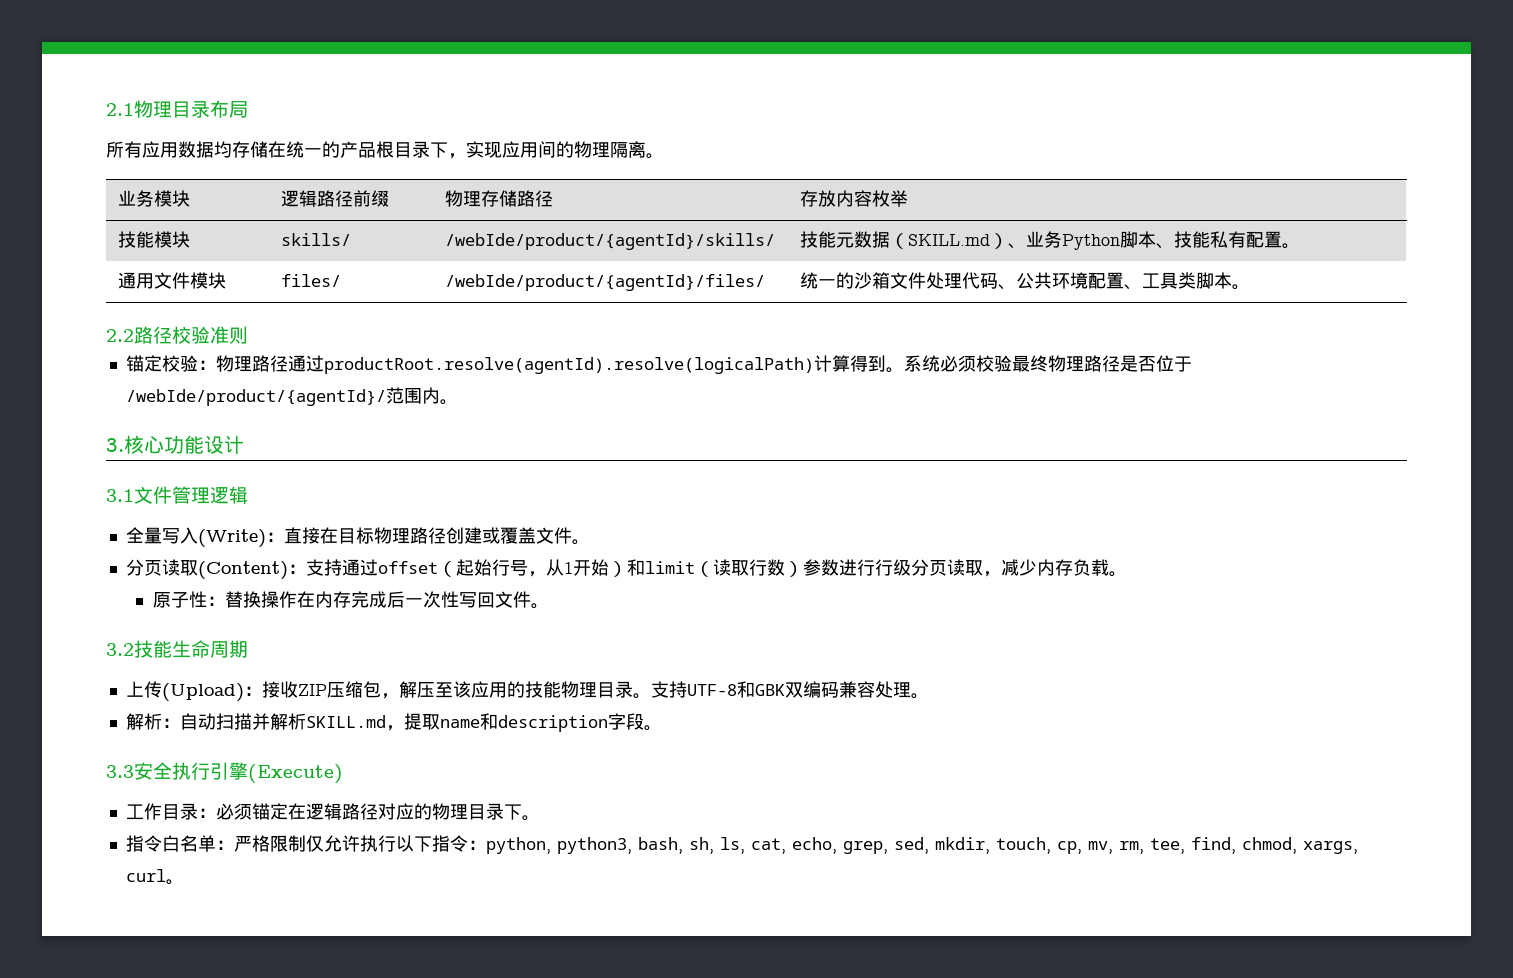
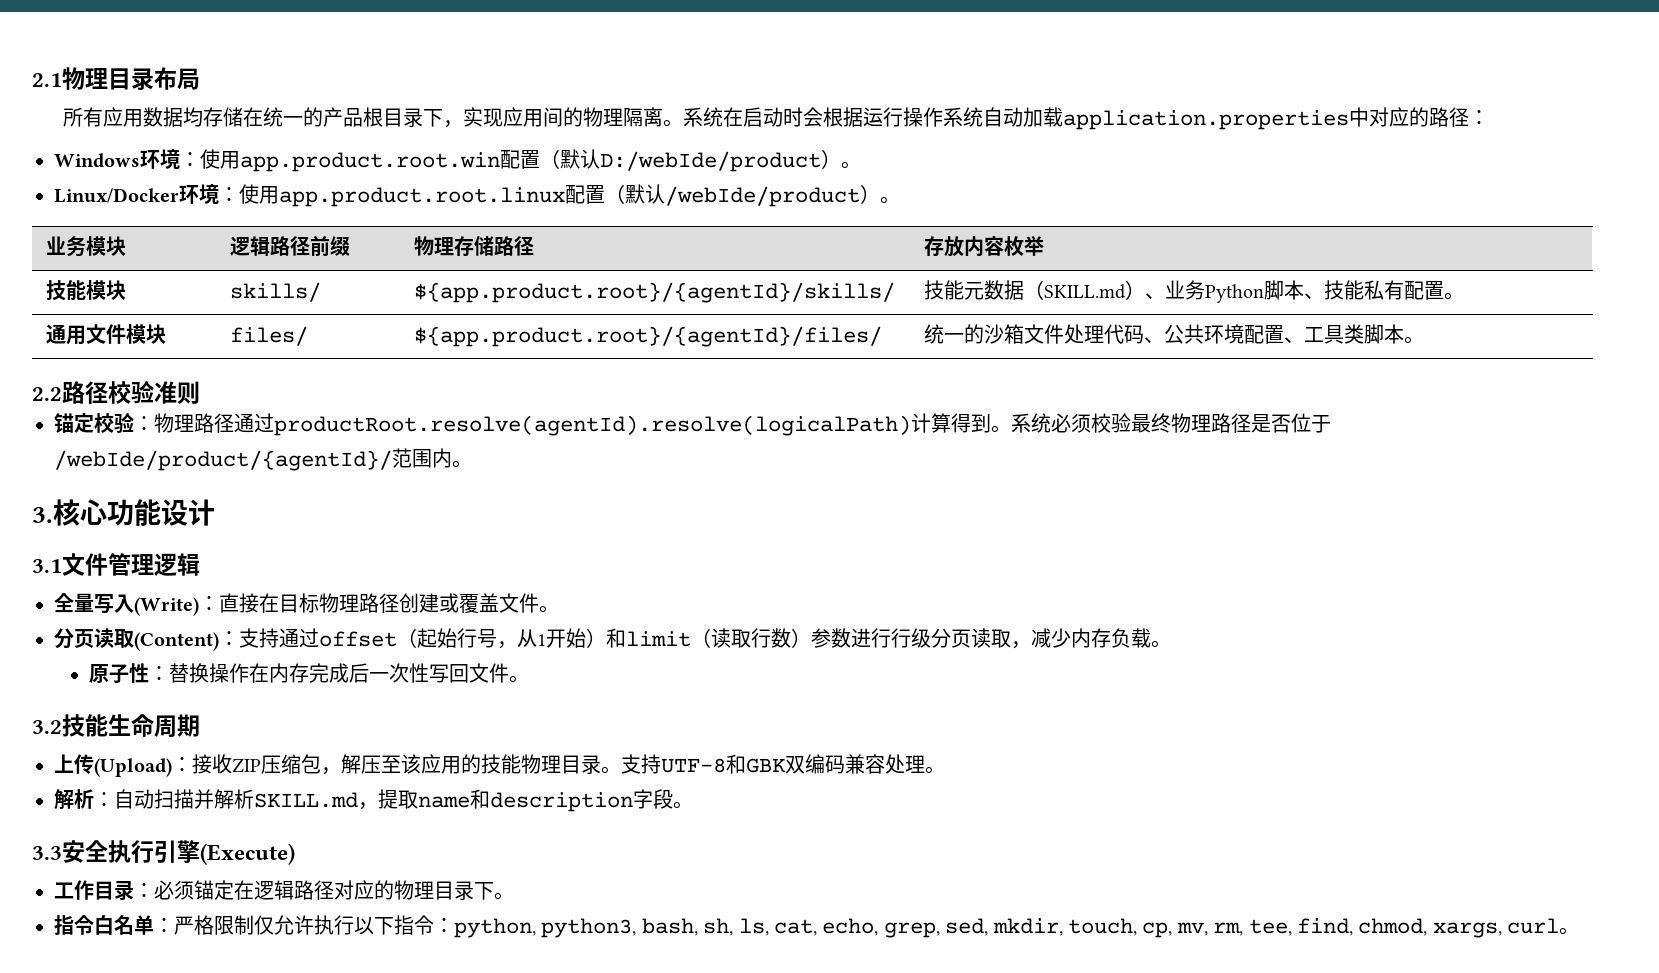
+ 系统在启动时会根据运行操作系统自动加载application.properties中对应的路径：
+ Windows环境：使用app.product.root.win配置（默认D:/webIde/product）。
+ Linux/Docker环境：使用app.product.root.linux配置（默认/webIde/product）。
- 技能模块 | skills/ | /webIde/product/{agentId}/skills/ | 技能元数据（SKILL.md）、业务Python脚本、技能私有配置。
+ 技能模块 | skills/ | ${app.product.root}/{agentId}/skills/ | 技能元数据（SKILL.md）、业务Python脚本、技能私有配置。
- 通用文件模块 | files/ | /webIde/product/{agentId}/files/ | 统一的沙箱文件处理代码、公共环境配置、工具类脚本。
+ 通用文件模块 | files/ | ${app.product.root}/{agentId}/files/ | 统一的沙箱文件处理代码、公共环境配置、工具类脚本。

